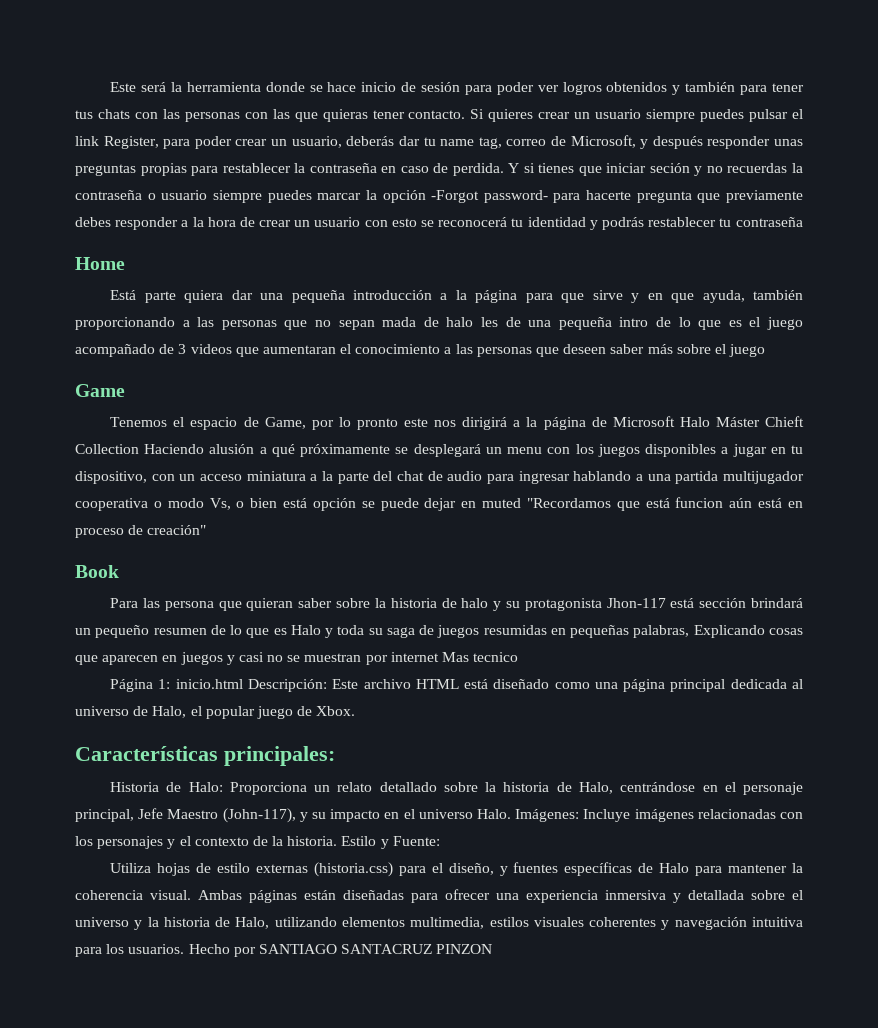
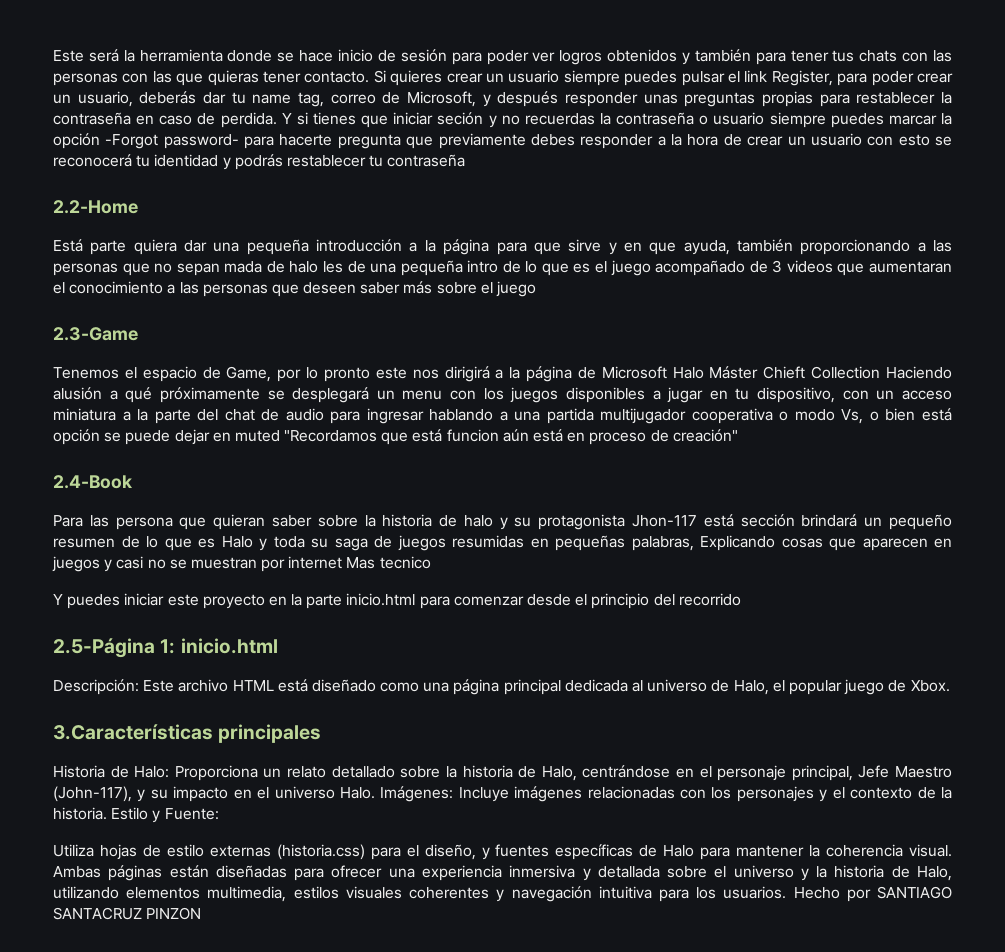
- Home
+ 2.2-Home
- Game
+ 2.3-Game
- Book
+ 2.4-Book
- Página 1: inicio.html Descripción: Este archivo HTML está diseñado como una página principal dedicada al universo de Halo, el popular juego de Xbox.
+ Y puedes iniciar este proyecto en la parte inicio.html para comenzar desde el principio del recorrido
+ 2.5-Página 1: inicio.html
+ Descripción: Este archivo HTML está diseñado como una página principal dedicada al universo de Halo, el popular juego de Xbox.
- Características principales:
+ 3.Características principales

